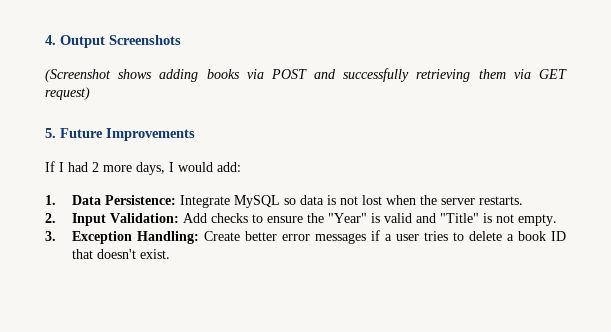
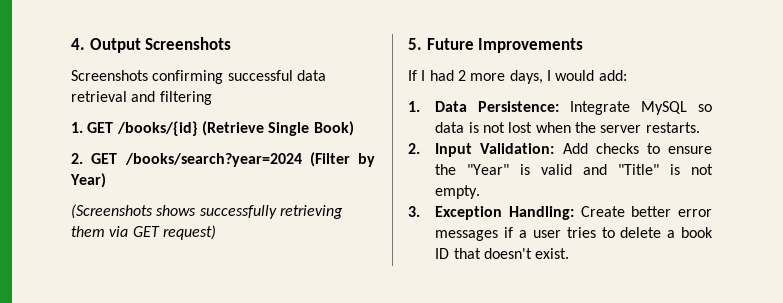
- (Screenshot shows adding books via POST and successfully retrieving them via GET request)
+ Screenshots confirming successful data retrieval and filtering
+ 1. GET /books/{id} (Retrieve Single Book)
+ 2. GET /books/search?year=2024 (Filter by Year)
+ (Screenshots shows successfully retrieving them via GET request)

